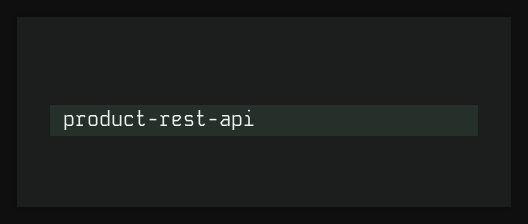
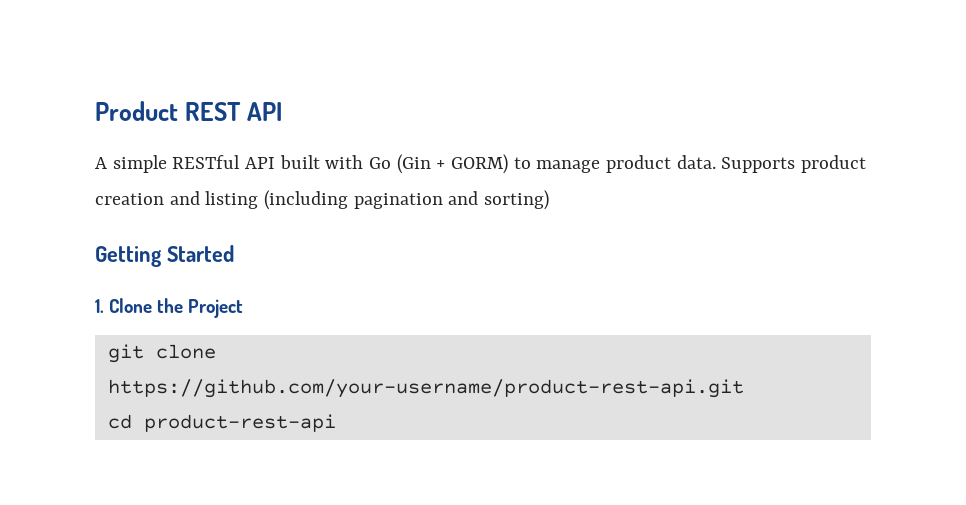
- product-rest-api
+ Product REST API
+ A simple RESTful API built with Go (Gin + GORM) to manage product data. Supports product creation and listing (including pagination and sorting)
+ Getting Started
+ 1. Clone the Project
+ git clone https://github.com/your-username/product-rest-api.git
+ cd product-rest-api

